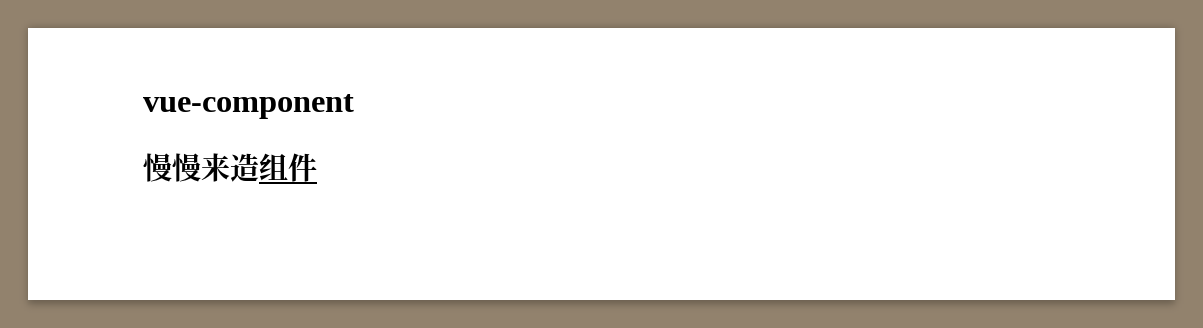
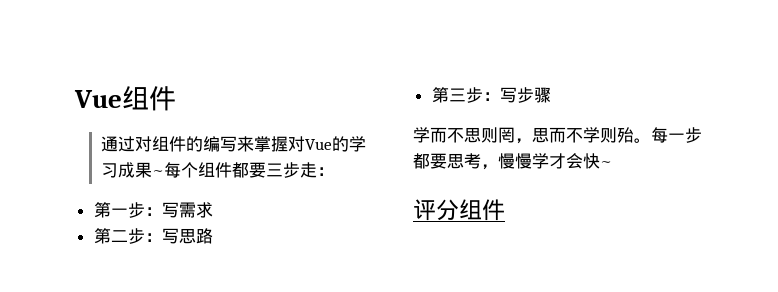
- vue-component
- 慢慢来造组件
+ Vue组件
+ 通过对组件的编写来掌握对Vue的学习成果~每个组件都要三步走：
+ 第一步：写需求
+ 第二步：写思路
+ 第三步：写步骤
+ 学而不思则罔，思而不学则殆。每一步都要思考，慢慢学才会快~
+ 评分组件

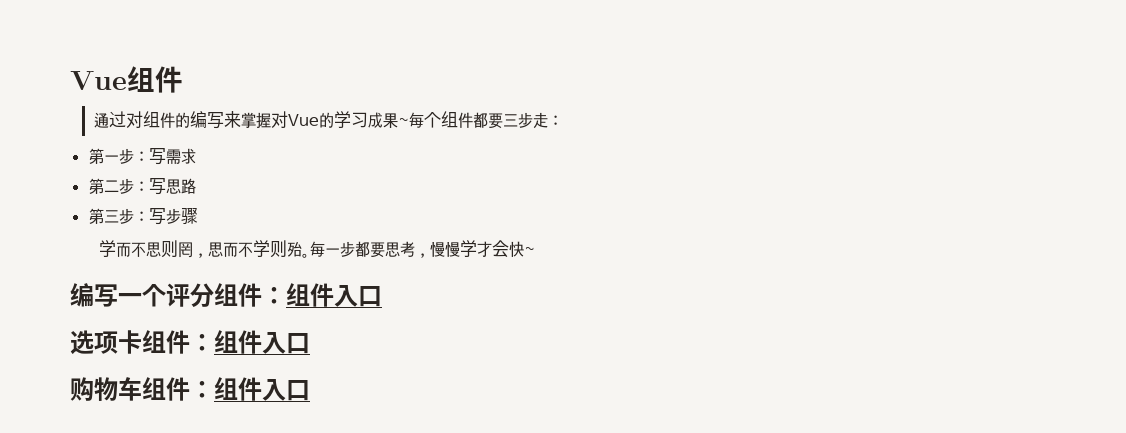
- 评分组件
+ 编写一个评分组件：组件入口
+ 选项卡组件：组件入口
+ 购物车组件：组件入口

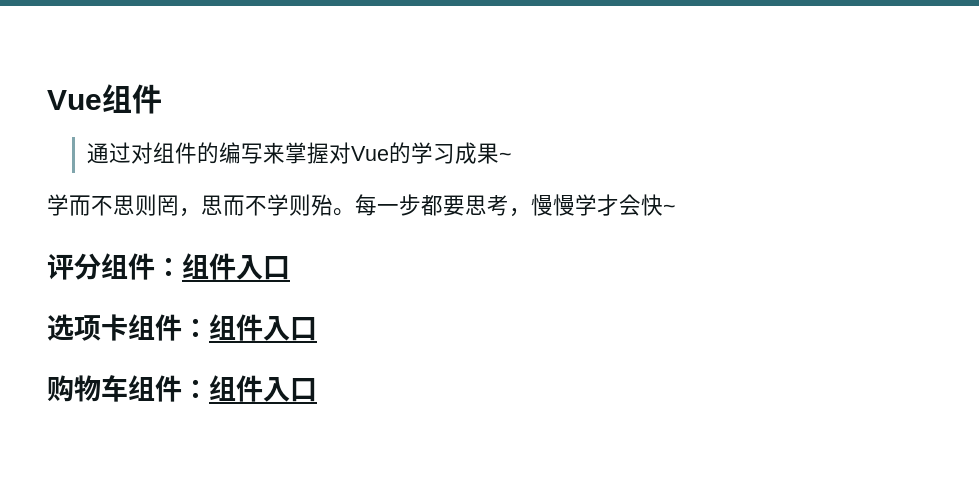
- 通过对组件的编写来掌握对Vue的学习成果~每个组件都要三步走：
- 第一步：写需求
- 第二步：写思路
- 第三步：写步骤
+ 通过对组件的编写来掌握对Vue的学习成果~
- 编写一个评分组件：组件入口
+ 评分组件：组件入口

